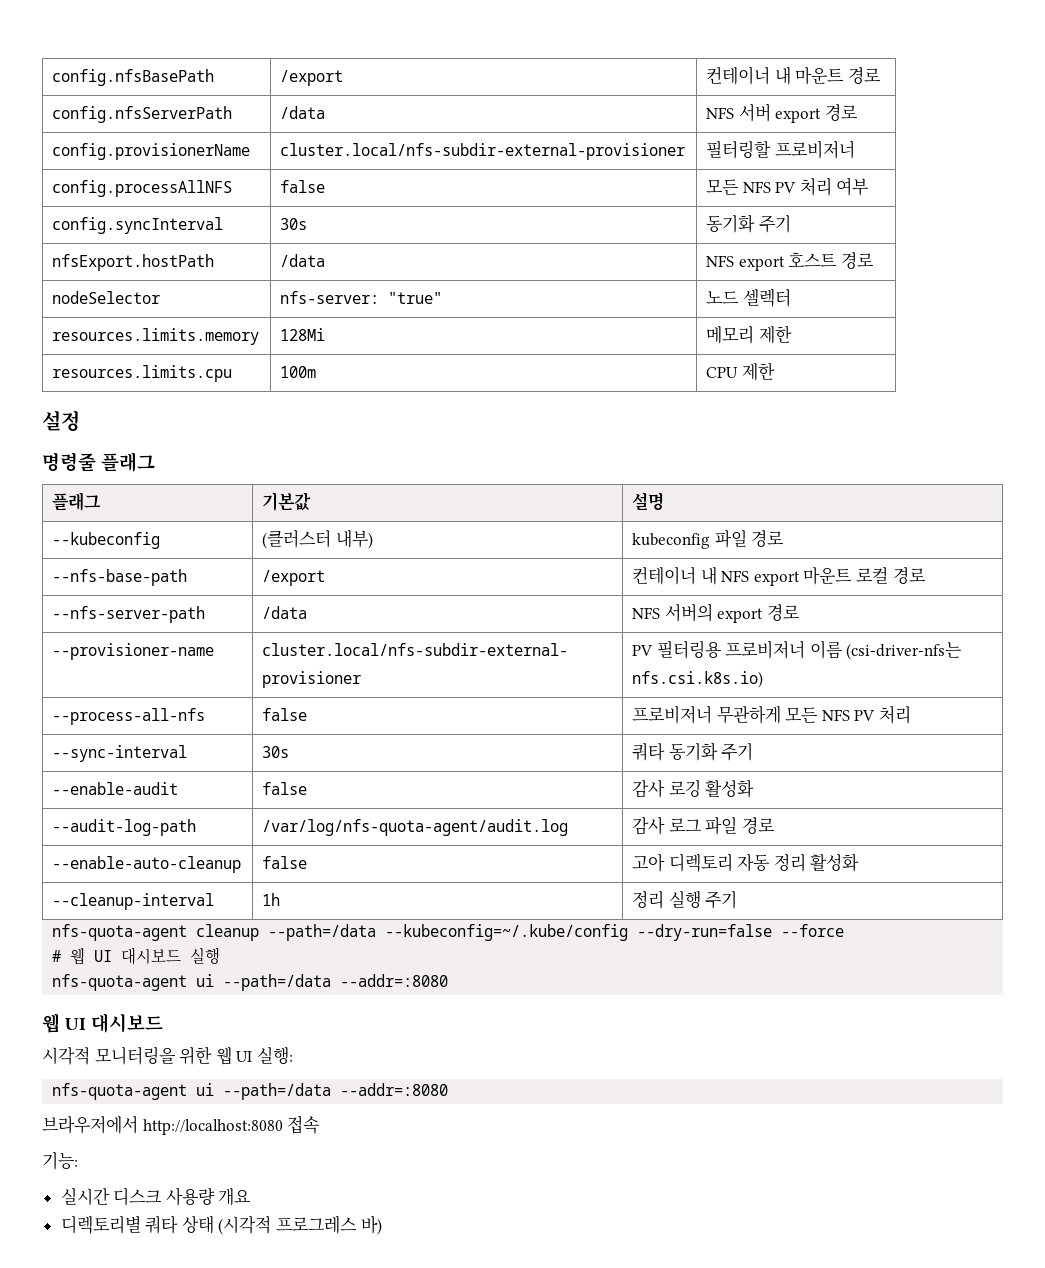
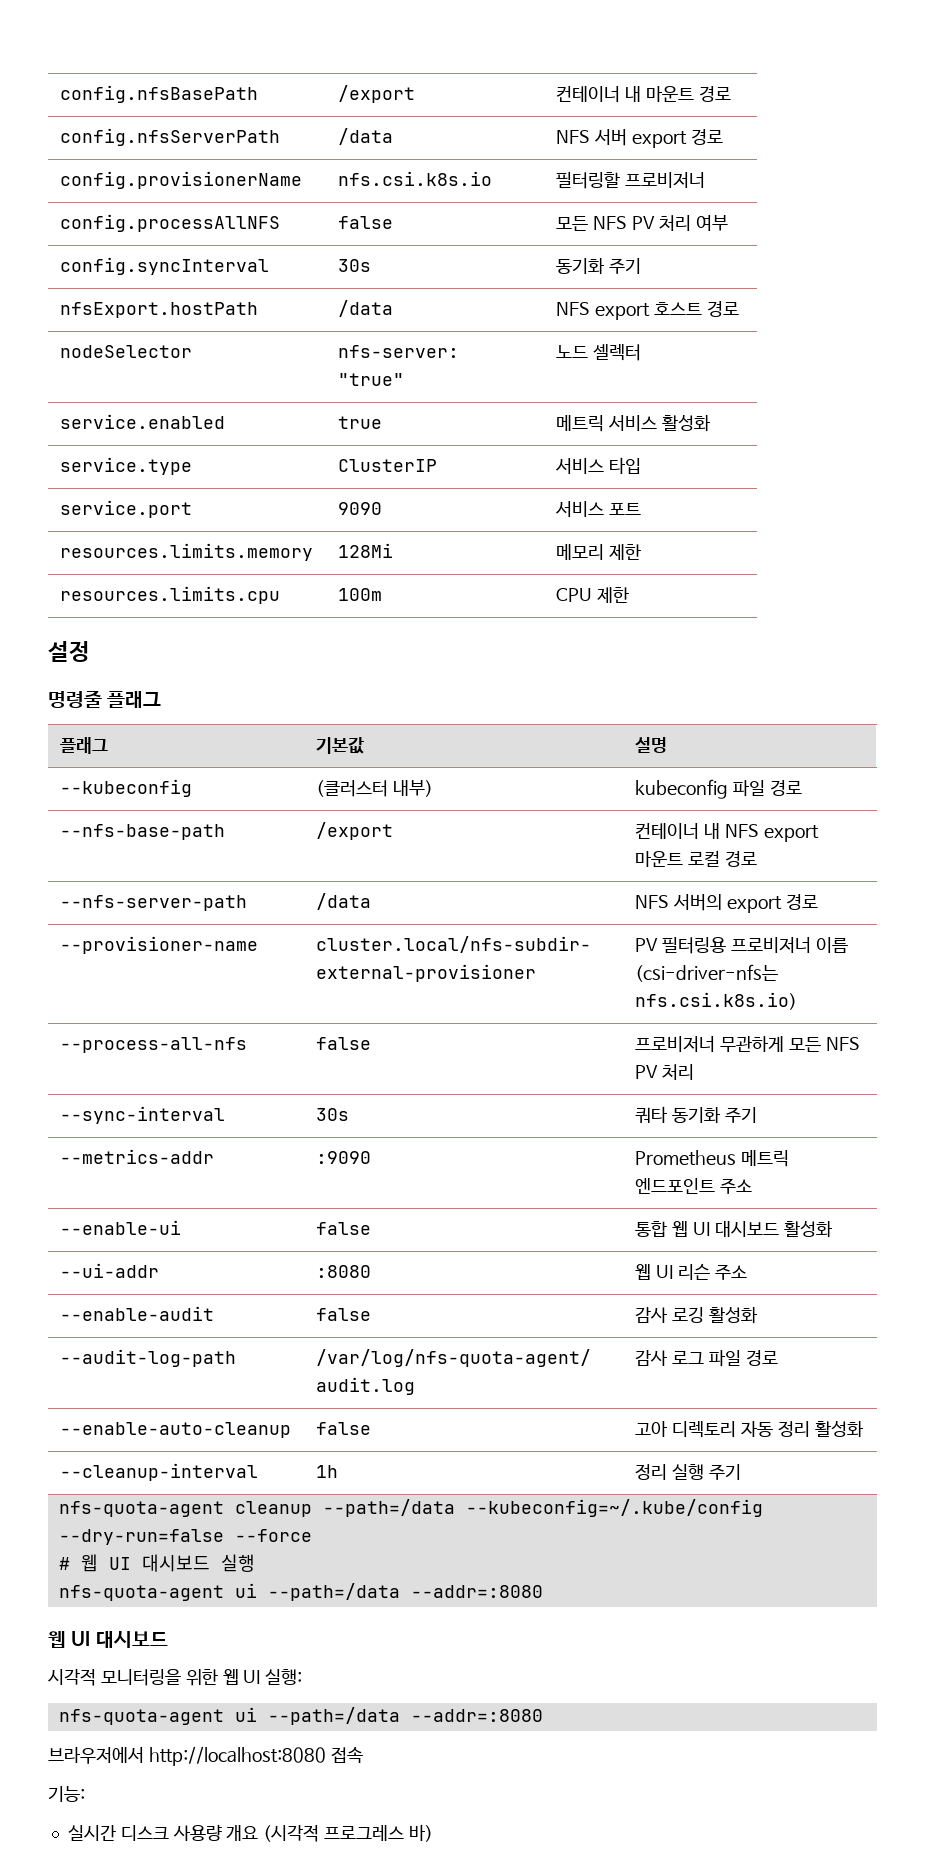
- config.provisionerName | cluster.local/nfs-subdir-external-provisioner | 필터링할 프로비저너
+ config.provisionerName | nfs.csi.k8s.io | 필터링할 프로비저너
+ service.enabled | true | 메트릭 서비스 활성화
+ service.type | ClusterIP | 서비스 타입
+ service.port | 9090 | 서비스 포트
+ --metrics-addr | :9090 | Prometheus 메트릭 엔드포인트 주소
+ --enable-ui | false | 통합 웹 UI 대시보드 활성화
+ --ui-addr | :8080 | 웹 UI 리슨 주소
- 실시간 디스크 사용량 개요
- 디렉토리별 쿼타 상태 (시각적 프로그레스 바)
+ 실시간 디스크 사용량 개요 (시각적 프로그레스 바)

